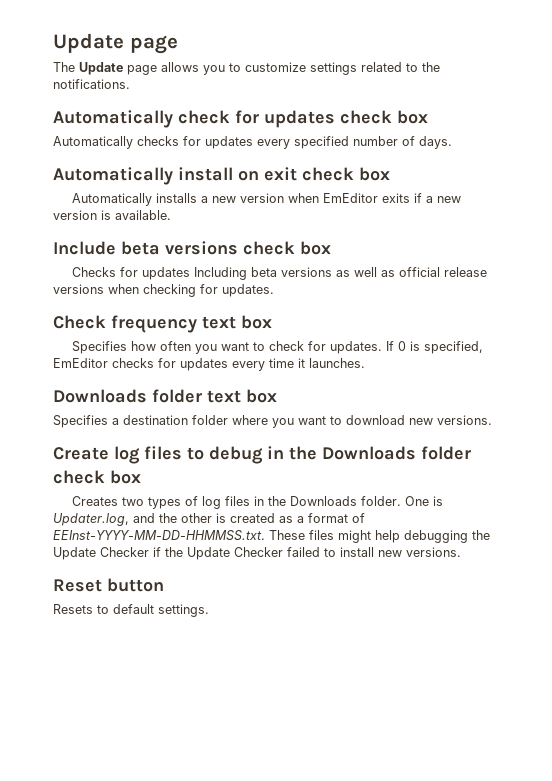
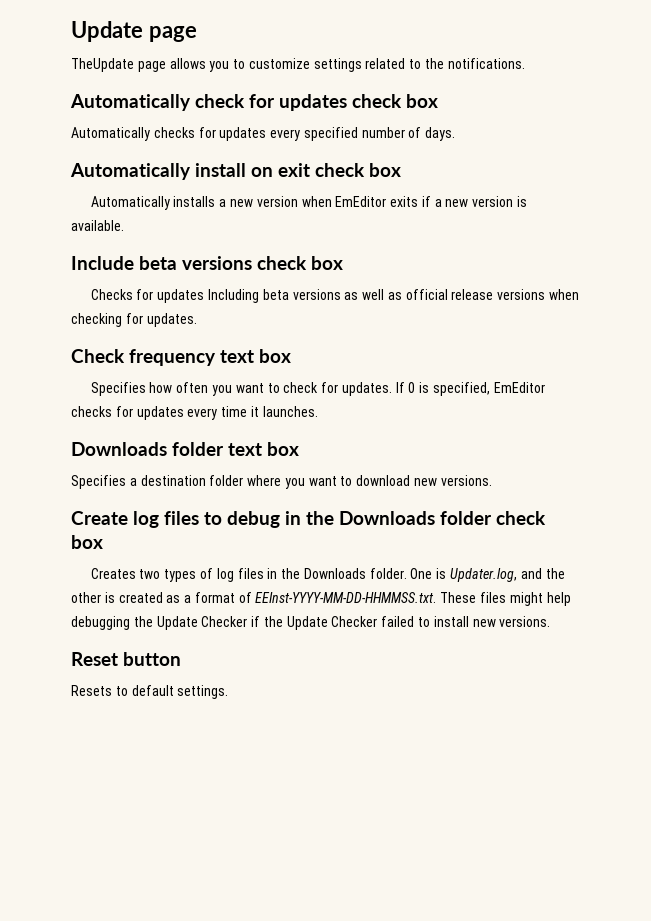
- The Update page allows you to customize settings related to the notifications.
+ TheUpdate page allows you to customize settings related to the notifications.

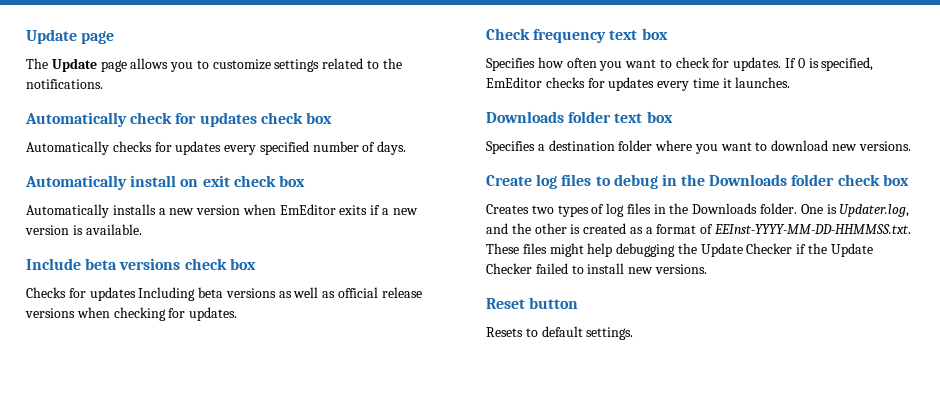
- TheUpdate page allows you to customize settings related to the notifications.
+ The Update page allows you to customize settings related to the notifications.

